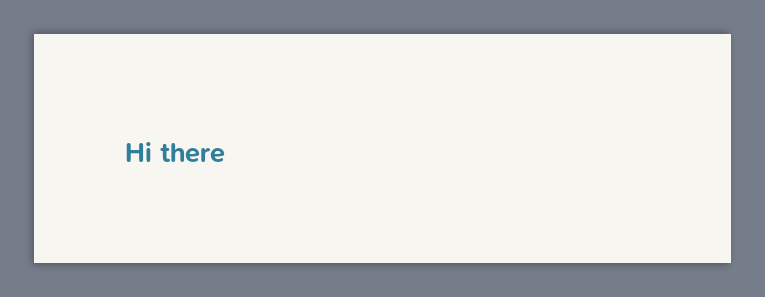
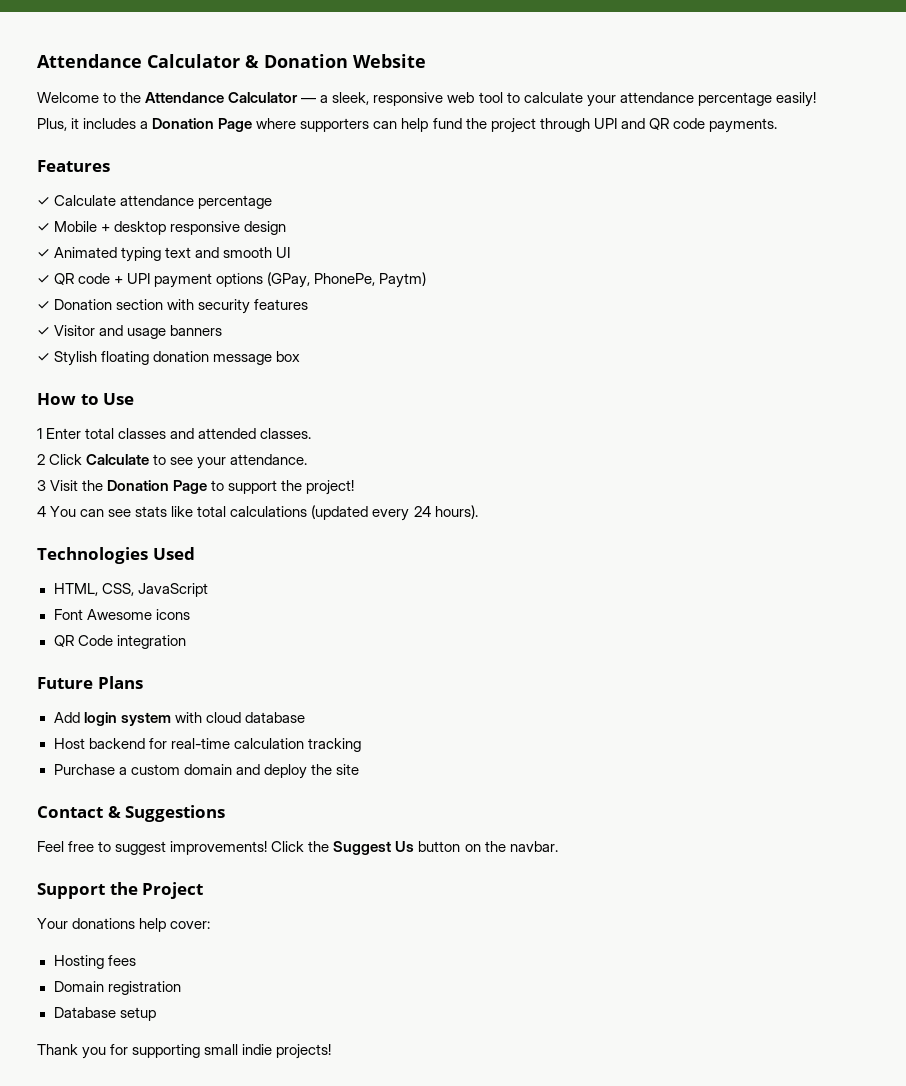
- Hi there
+ Attendance Calculator & Donation Website
+ Welcome to the Attendance Calculator — a sleek, responsive web tool to calculate your attendance percentage easily!
+ Plus, it includes a Donation Page where supporters can help fund the project through UPI and QR code payments.
+ Features
+ ✓ Calculate attendance percentage
+ ✓ Mobile + desktop responsive design
+ ✓ Animated typing text and smooth UI
+ ✓ QR code + UPI payment options (GPay, PhonePe, Paytm)
+ ✓ Donation section with security features
+ ✓ Visitor and usage banners
+ ✓ Stylish floating donation message box
+ How to Use
+ 1 Enter total classes and attended classes.
+ 2 Click Calculate to see your attendance.
+ 3 Visit the Donation Page to support the project!
+ 4 You can see stats like total calculations (updated every 24 hours).
+ Technologies Used
+ HTML, CSS, JavaScript
+ Font Awesome icons
+ QR Code integration
+ Future Plans
+ Add login system with cloud database
+ Host backend for real-time calculation tracking
+ Purchase a custom domain and deploy the site
+ Contact & Suggestions
+ Feel free to suggest improvements! Click the Suggest Us button on the navbar.
+ Support the Project
+ Your donations help cover:
+ Hosting fees
+ Domain registration
+ Database setup
+ Thank you for supporting small indie projects!

